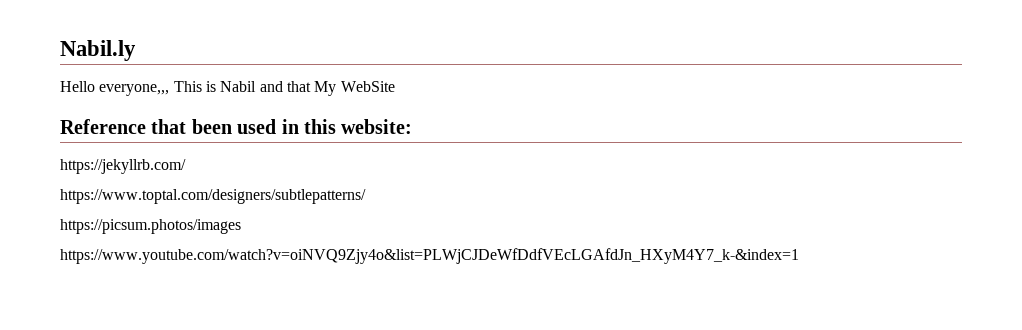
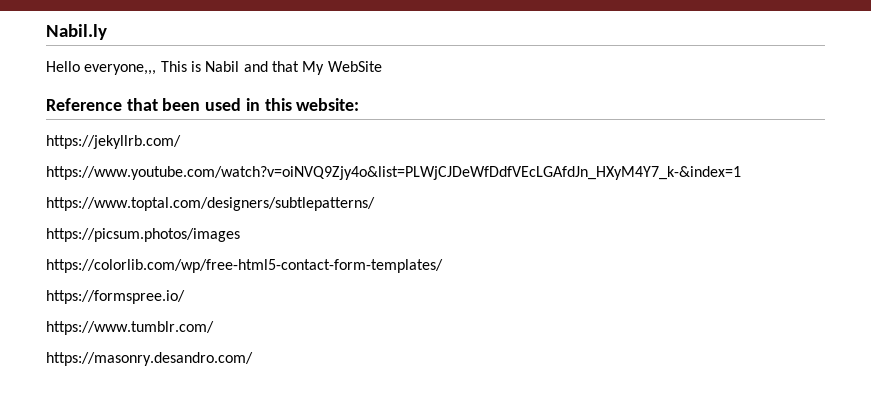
+ https://www.youtube.com/watch?v=oiNVQ9Zjy4o&list=PLWjCJDeWfDdfVEcLGAfdJn_HXyM4Y7_k-&index=1
- https://www.youtube.com/watch?v=oiNVQ9Zjy4o&list=PLWjCJDeWfDdfVEcLGAfdJn_HXyM4Y7_k-&index=1
+ https://colorlib.com/wp/free-html5-contact-form-templates/
+ https://formspree.io/
+ https://www.tumblr.com/
+ https://masonry.desandro.com/

